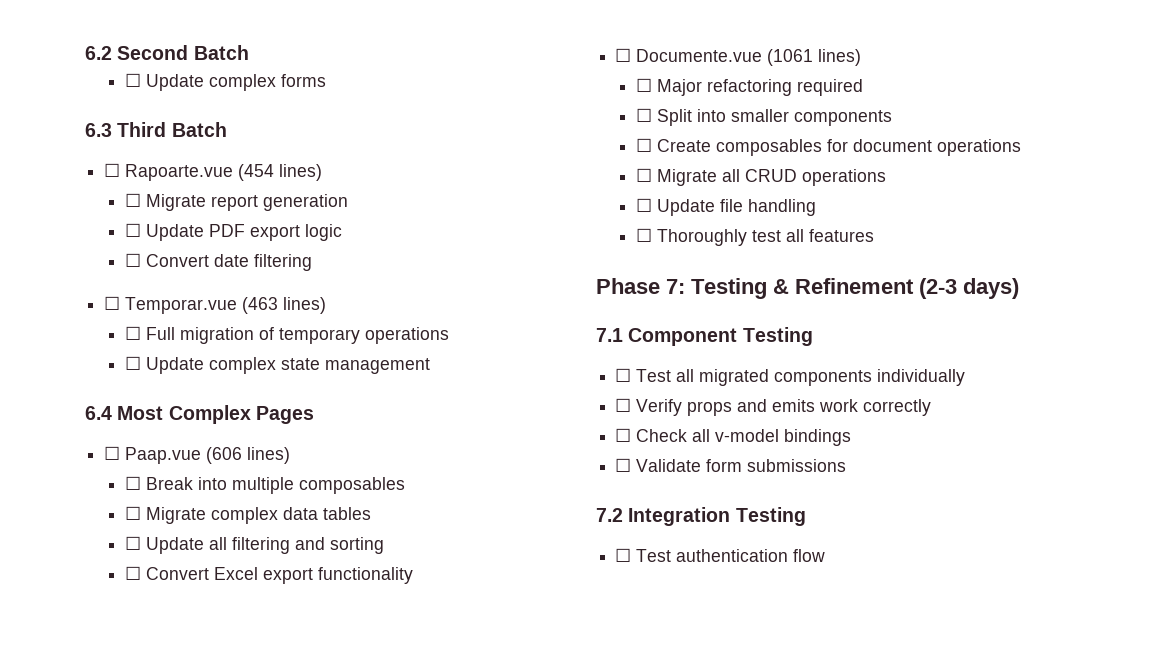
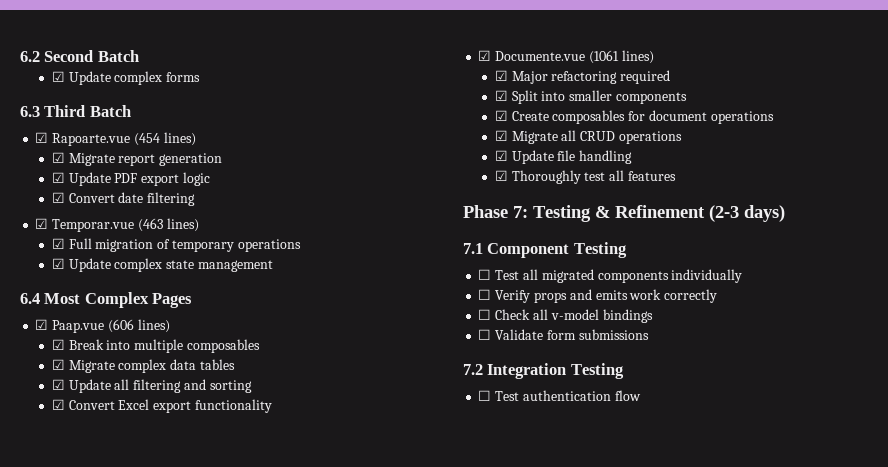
- ☐ Update complex forms
+ ☑ Update complex forms
- ☐ Rapoarte.vue (454 lines)
+ ☑ Rapoarte.vue (454 lines)
- ☐ Migrate report generation
+ ☑ Migrate report generation
- ☐ Update PDF export logic
+ ☑ Update PDF export logic
- ☐ Convert date filtering
+ ☑ Convert date filtering
- ☐ Temporar.vue (463 lines)
+ ☑ Temporar.vue (463 lines)
- ☐ Full migration of temporary operations
+ ☑ Full migration of temporary operations
- ☐ Update complex state management
+ ☑ Update complex state management
- ☐ Paap.vue (606 lines)
+ ☑ Paap.vue (606 lines)
- ☐ Break into multiple composables
+ ☑ Break into multiple composables
- ☐ Migrate complex data tables
+ ☑ Migrate complex data tables
- ☐ Update all filtering and sorting
+ ☑ Update all filtering and sorting
- ☐ Convert Excel export functionality
+ ☑ Convert Excel export functionality
- ☐ Documente.vue (1061 lines)
+ ☑ Documente.vue (1061 lines)
- ☐ Major refactoring required
+ ☑ Major refactoring required
- ☐ Split into smaller components
+ ☑ Split into smaller components
- ☐ Create composables for document operations
+ ☑ Create composables for document operations
- ☐ Migrate all CRUD operations
+ ☑ Migrate all CRUD operations
- ☐ Update file handling
+ ☑ Update file handling
- ☐ Thoroughly test all features
+ ☑ Thoroughly test all features

